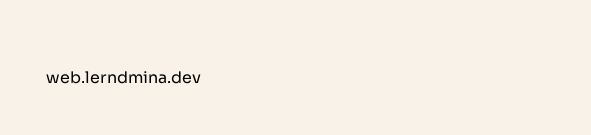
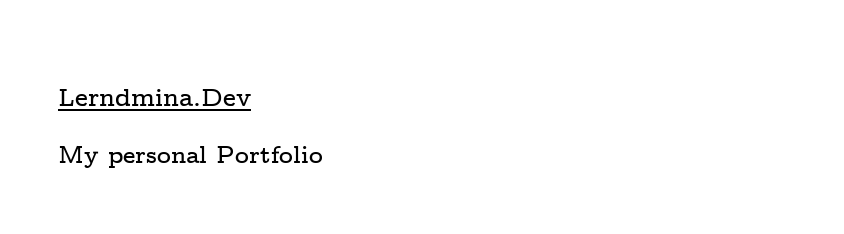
- web.lerndmina.dev
+ Lerndmina.Dev
+ My personal Portfolio

